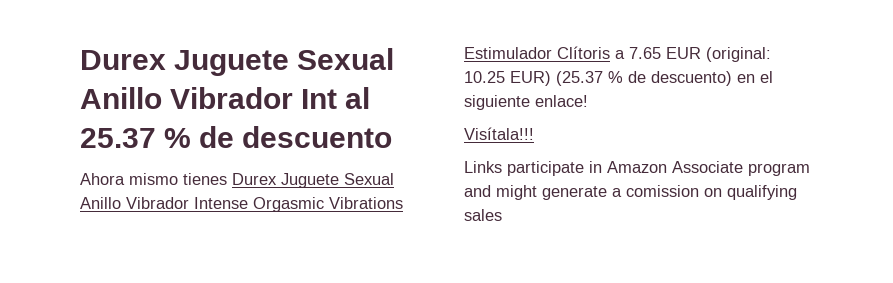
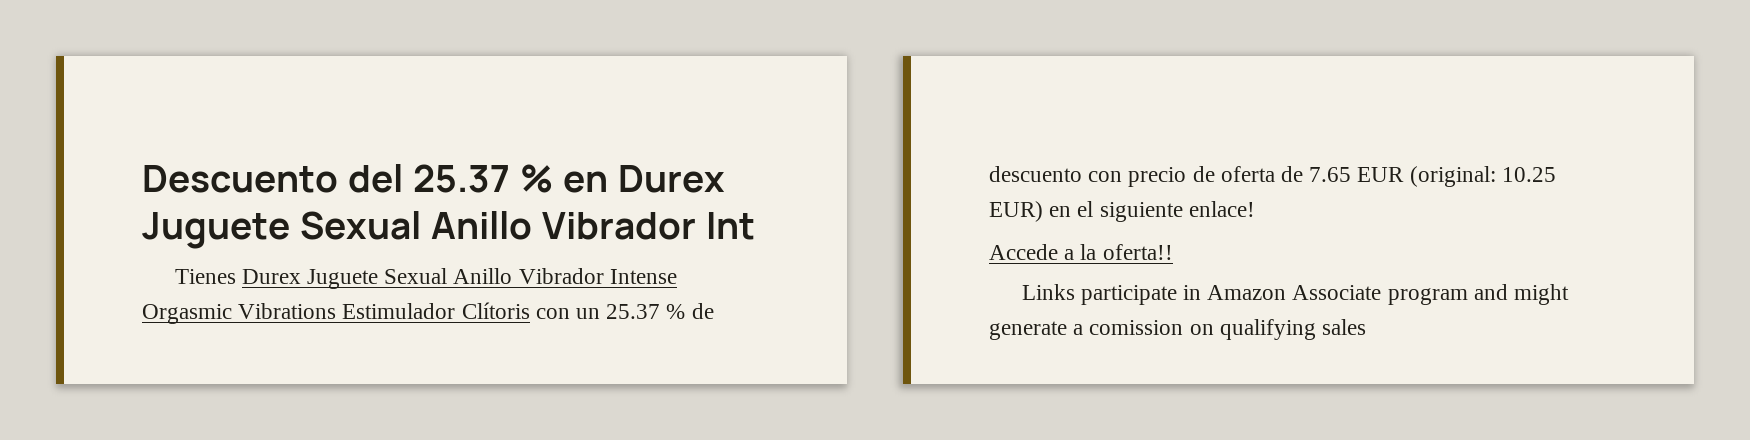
- Durex Juguete Sexual Anillo Vibrador Int al 25.37 % de descuento
- Ahora mismo tienes Durex Juguete Sexual Anillo Vibrador Intense Orgasmic Vibrations Estimulador Clítoris a 7.65 EUR (original: 10.25 EUR) (25.37 % de descuento) en el siguiente enlace!
+ Descuento del 25.37 % en Durex Juguete Sexual Anillo Vibrador Int
+ Tienes Durex Juguete Sexual Anillo Vibrador Intense Orgasmic Vibrations Estimulador Clítoris con un 25.37 % de descuento con precio de oferta de 7.65 EUR (original: 10.25 EUR) en el siguiente enlace!
- Visítala!!!
+ Accede a la oferta!!

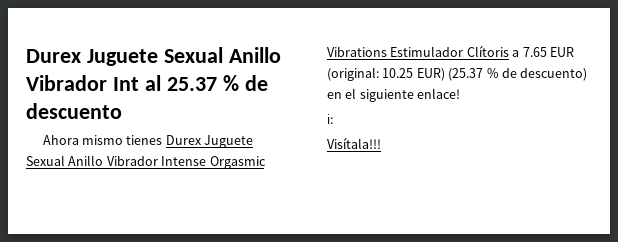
- Descuento del 25.37 % en Durex Juguete Sexual Anillo Vibrador Int
- Tienes Durex Juguete Sexual Anillo Vibrador Intense Orgasmic Vibrations Estimulador Clítoris con un 25.37 % de descuento con precio de oferta de 7.65 EUR (original: 10.25 EUR) en el siguiente enlace!
+ Durex Juguete Sexual Anillo Vibrador Int al 25.37 % de descuento
+ Ahora mismo tienes Durex Juguete Sexual Anillo Vibrador Intense Orgasmic Vibrations Estimulador Clítoris a 7.65 EUR (original: 10.25 EUR) (25.37 % de descuento) en el siguiente enlace!
- Accede a la oferta!!
- Links participate in Amazon Associate program and might generate a comission on qualifying sales
+ ℹ:
+ Visítala!!!

